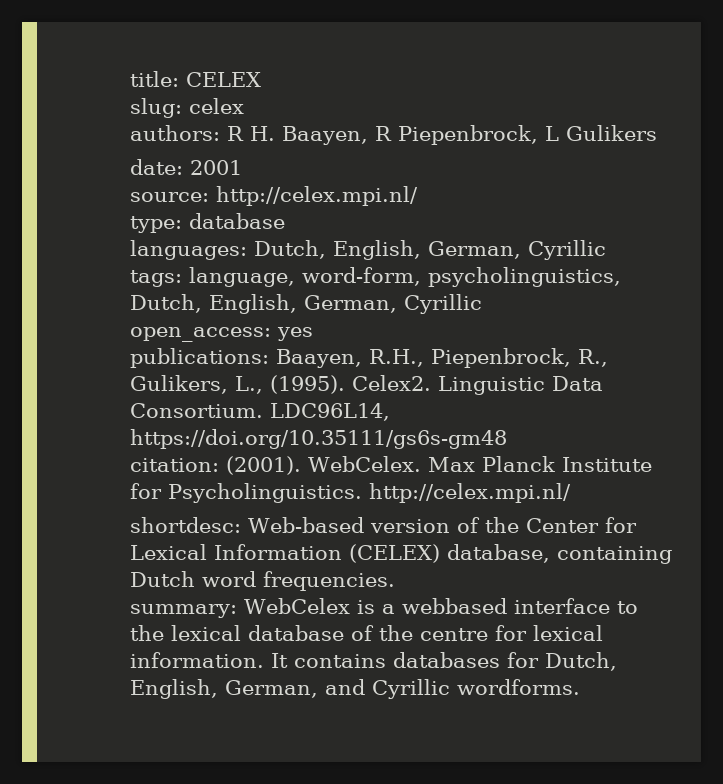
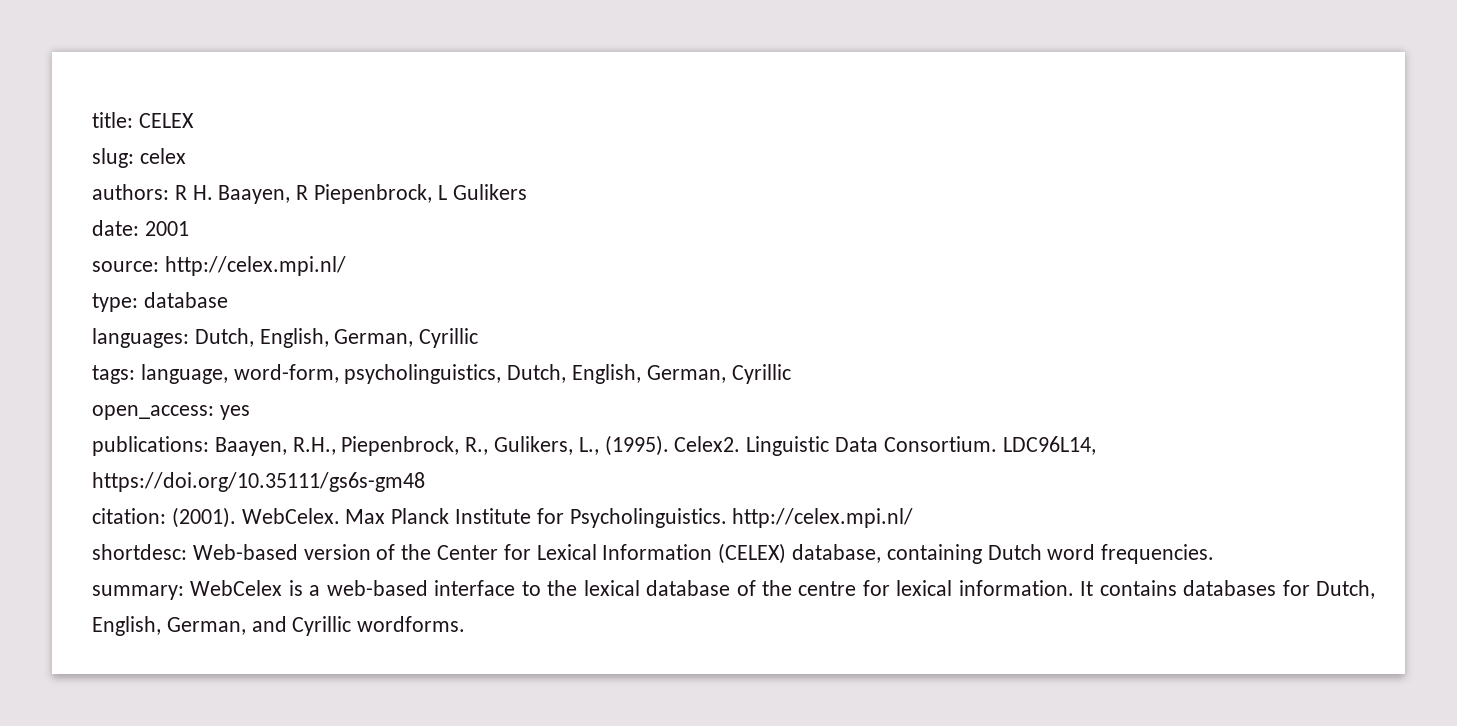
- summary: WebCelex is a webbased interface to the lexical database of the centre for lexical information.
+ summary: WebCelex is a web-based interface to the lexical database of the centre for lexical information.

